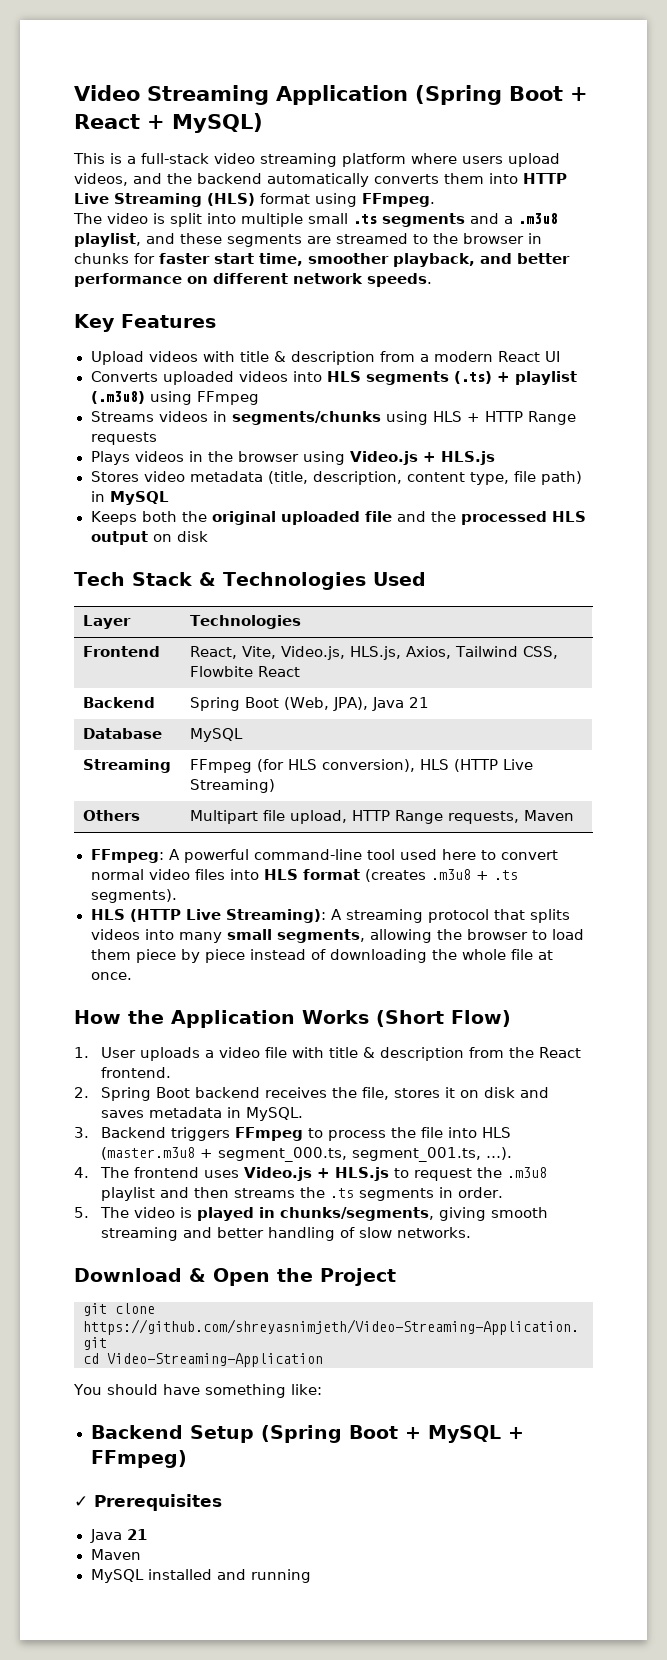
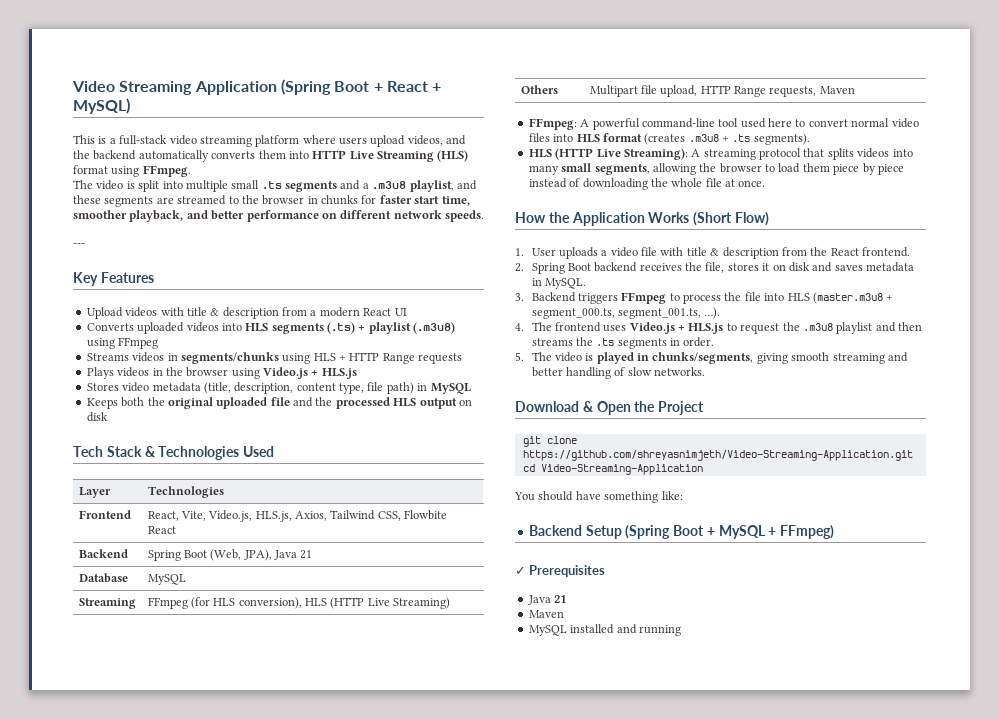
+ ---

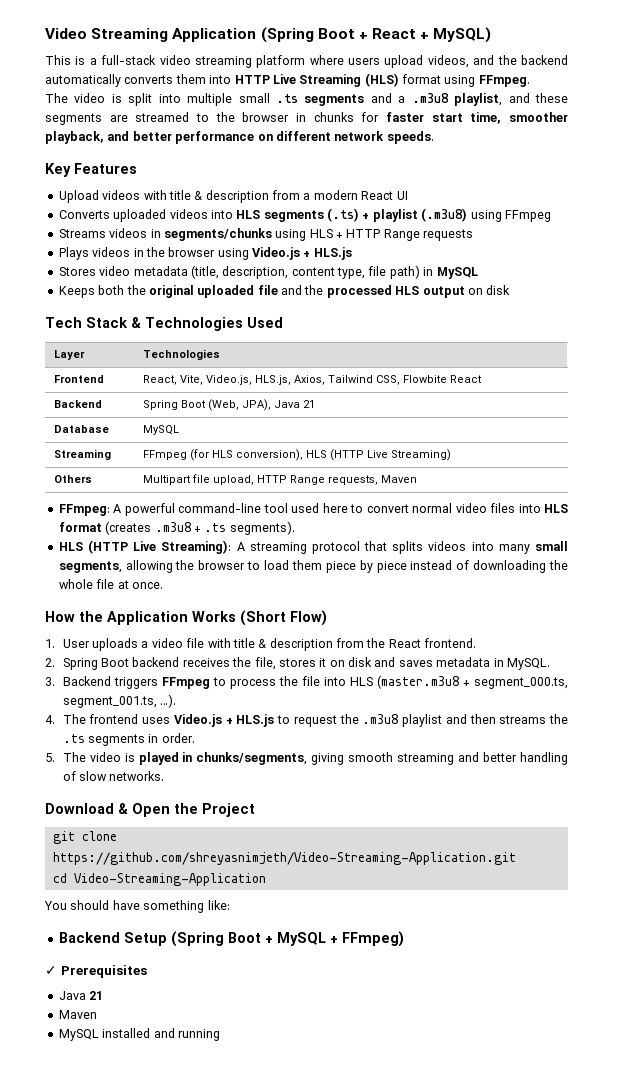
- ---

